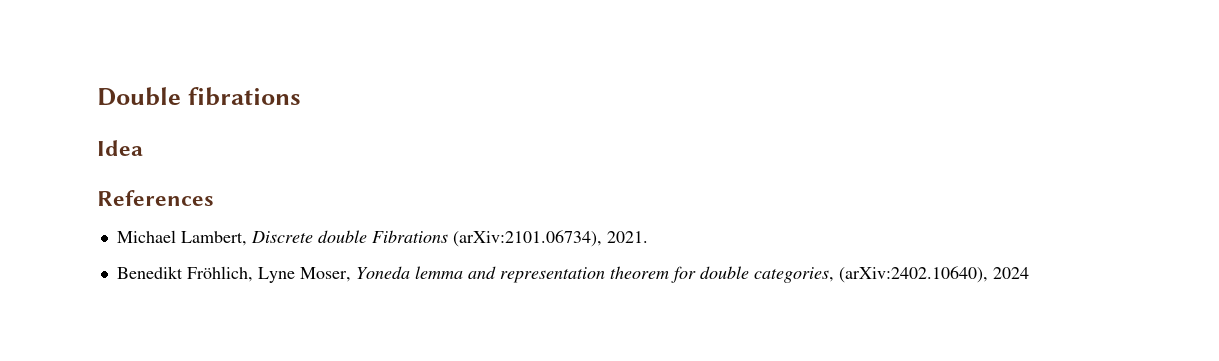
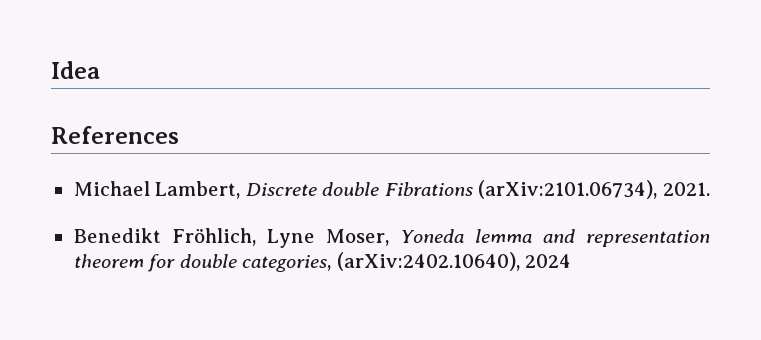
- Double fibrations

